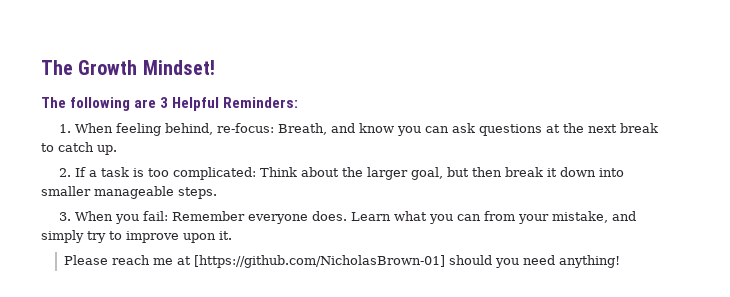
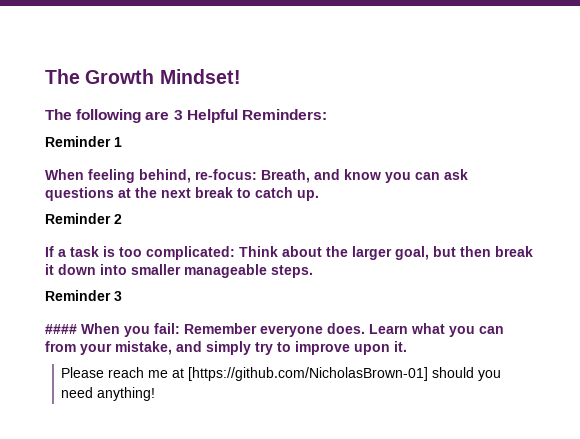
- 1. When feeling behind, re-focus: Breath, and know you can ask questions at the next break to catch up.
+ Reminder 1
+ When feeling behind, re-focus: Breath, and know you can ask questions at the next break to catch up.
- 2. If a task is too complicated: Think about the larger goal, but then break it down into smaller manageable steps.
+ Reminder 2
+ If a task is too complicated: Think about the larger goal, but then break it down into smaller manageable steps.
- 3. When you fail: Remember everyone does.
+ Reminder 3
+ #### When you fail: Remember everyone does.

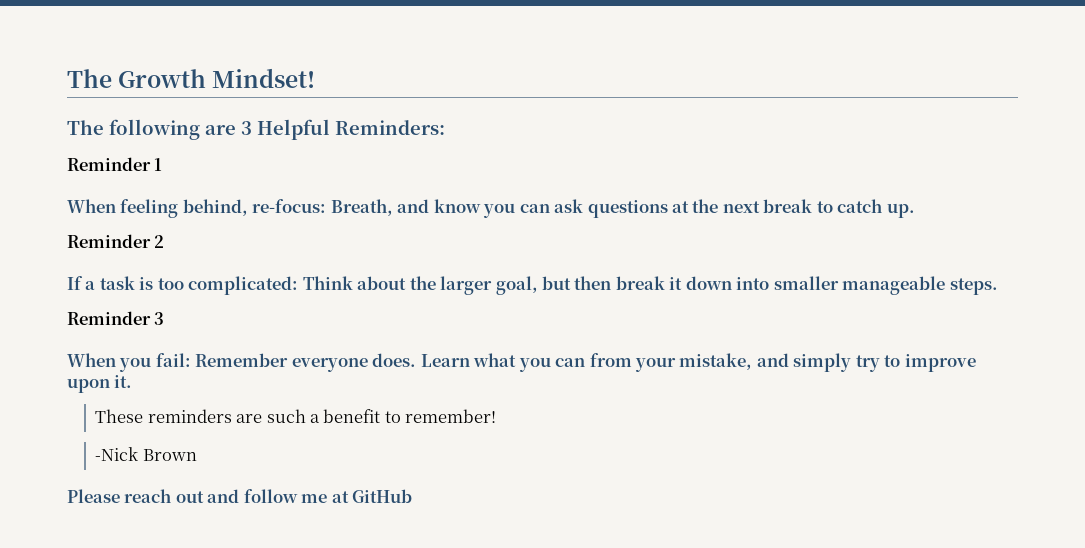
- #### When you fail: Remember everyone does.
+ When you fail: Remember everyone does.
- Please reach me at [https://github.com/NicholasBrown-01] should you need anything!
+ These reminders are such a benefit to remember!
+ -Nick Brown
+ Please reach out and follow me at GitHub

